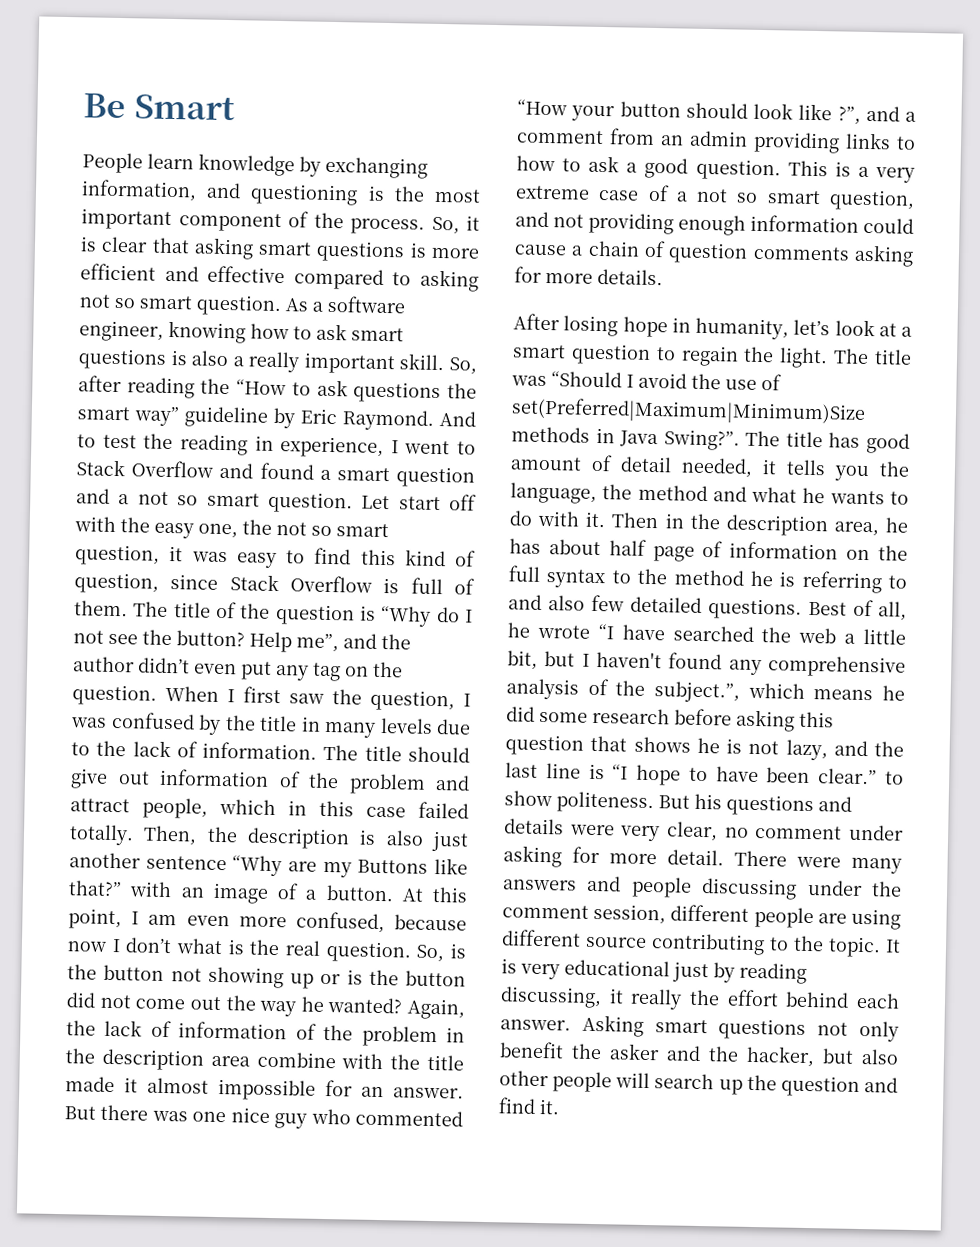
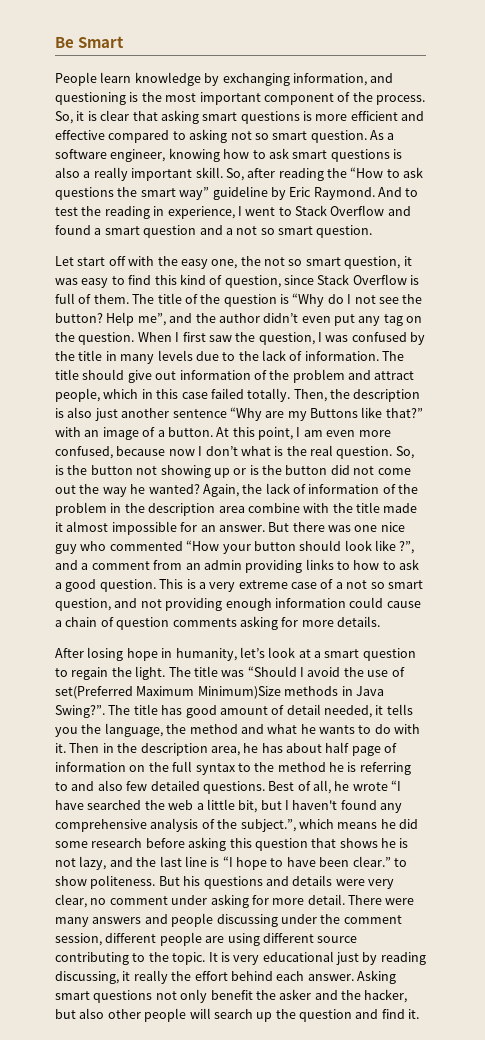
- And to test the reading in experience, I went to Stack Overflow and found a smart question and a not so smart question. Let start off with the easy one, the not so smart question, it was easy to find this kind of question, since Stack Overflow is full of them.
+ And to test the reading in experience, I went to Stack Overflow and found a smart question and a not so smart question.
+ Let start off with the easy one, the not so smart question, it was easy to find this kind of question, since Stack Overflow is full of them.
- The title was “Should I avoid the use of set(Preferred|Maximum|Minimum)Size methods in Java Swing?”.
+ The title was “Should I avoid the use of set(Preferred Maximum Minimum)Size methods in Java Swing?”.

